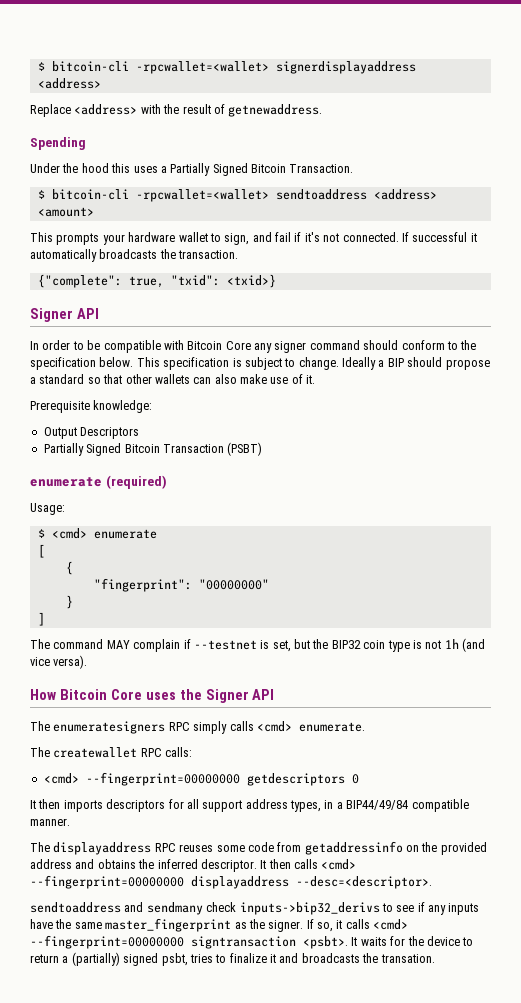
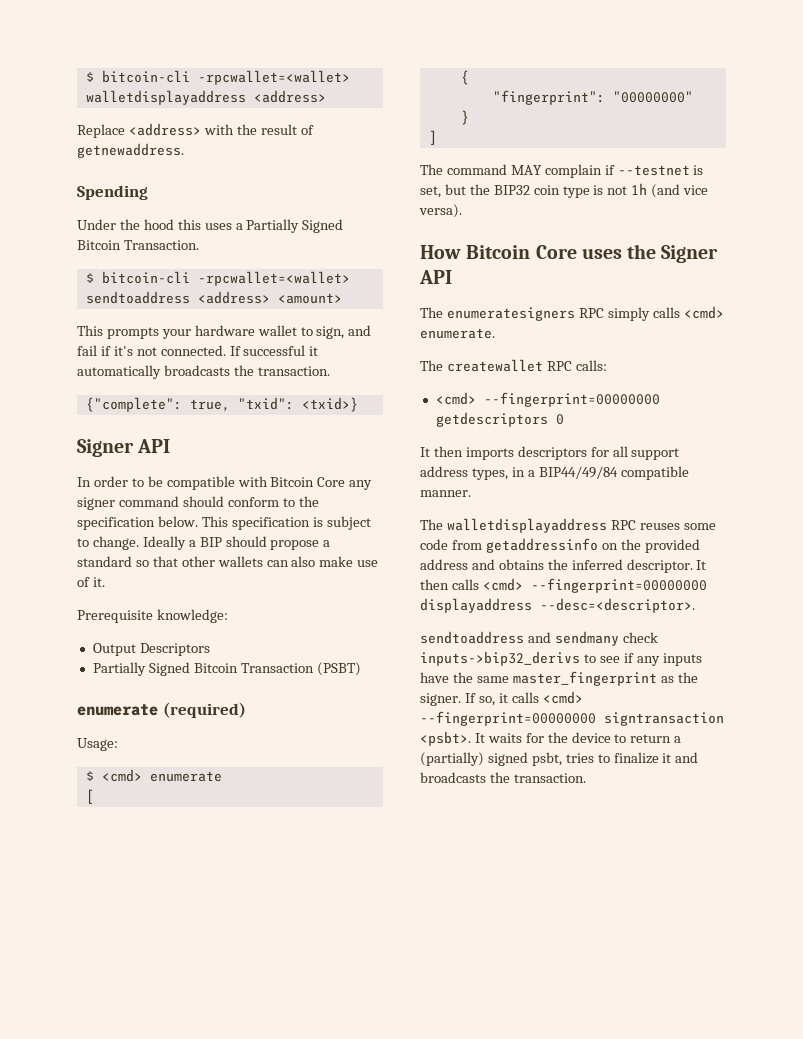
- $ bitcoin-cli -rpcwallet=<wallet> signerdisplayaddress <address>
+ $ bitcoin-cli -rpcwallet=<wallet> walletdisplayaddress <address>
- The displayaddress RPC reuses some code from getaddressinfo on the provided address and obtains the inferred descriptor.
+ The walletdisplayaddress RPC reuses some code from getaddressinfo on the provided address and obtains the inferred descriptor.
- It waits for the device to return a (partially) signed psbt, tries to finalize it and broadcasts the transation.
+ It waits for the device to return a (partially) signed psbt, tries to finalize it and broadcasts the transaction.

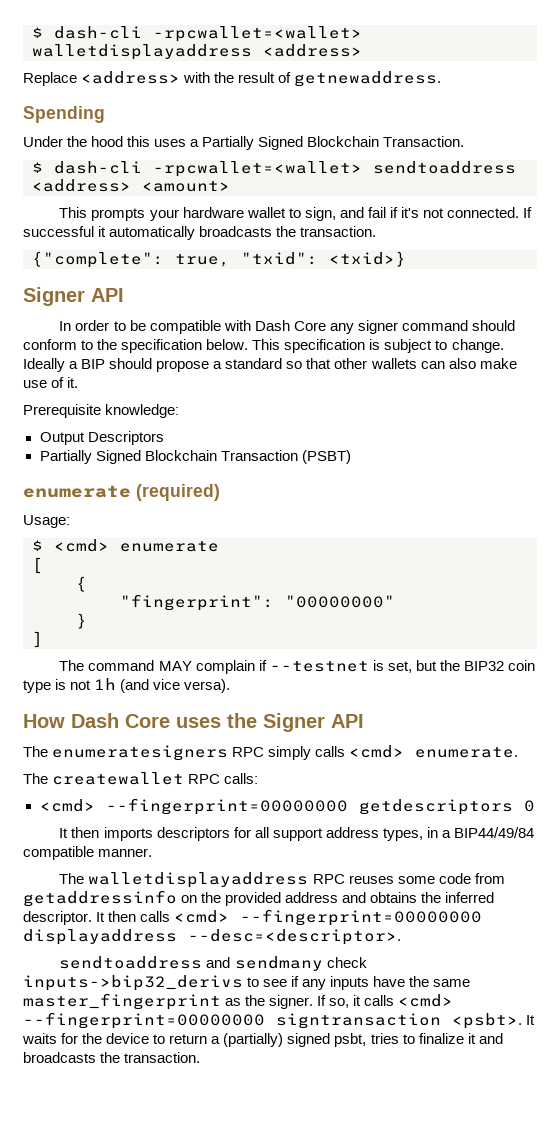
- $ bitcoin-cli -rpcwallet=<wallet> walletdisplayaddress <address>
+ $ dash-cli -rpcwallet=<wallet> walletdisplayaddress <address>
- Under the hood this uses a Partially Signed Bitcoin Transaction.
+ Under the hood this uses a Partially Signed Blockchain Transaction.
- $ bitcoin-cli -rpcwallet=<wallet> sendtoaddress <address> <amount>
+ $ dash-cli -rpcwallet=<wallet> sendtoaddress <address> <amount>
- In order to be compatible with Bitcoin Core any signer command should conform to the specification below.
+ In order to be compatible with Dash Core any signer command should conform to the specification below.
- Partially Signed Bitcoin Transaction (PSBT)
+ Partially Signed Blockchain Transaction (PSBT)
- How Bitcoin Core uses the Signer API
+ How Dash Core uses the Signer API

